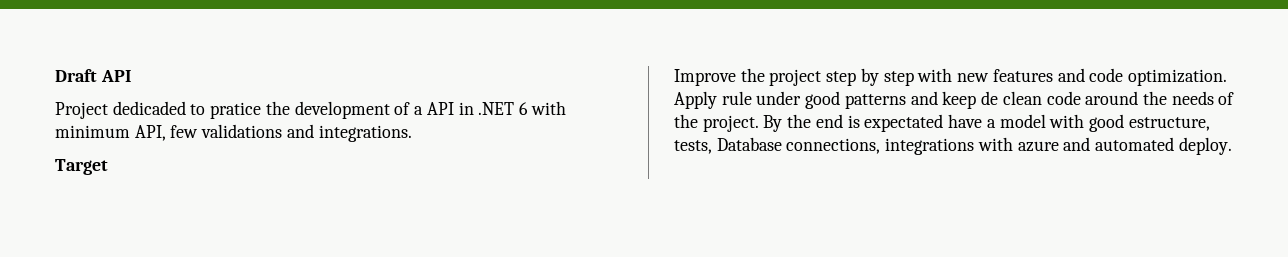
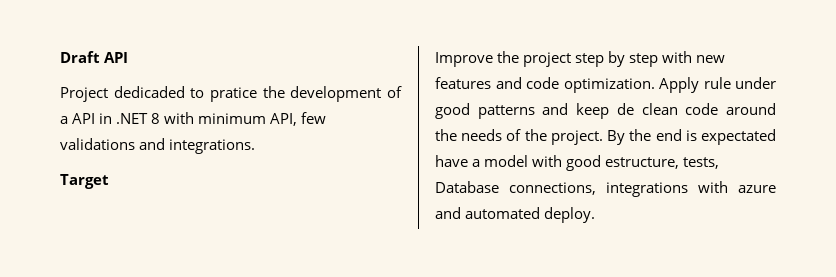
- Project dedicaded to pratice the development of a API in .NET 6 with minimum API, few validations and integrations.
+ Project dedicaded to pratice the development of a API in .NET 8 with minimum API, few validations and integrations.

